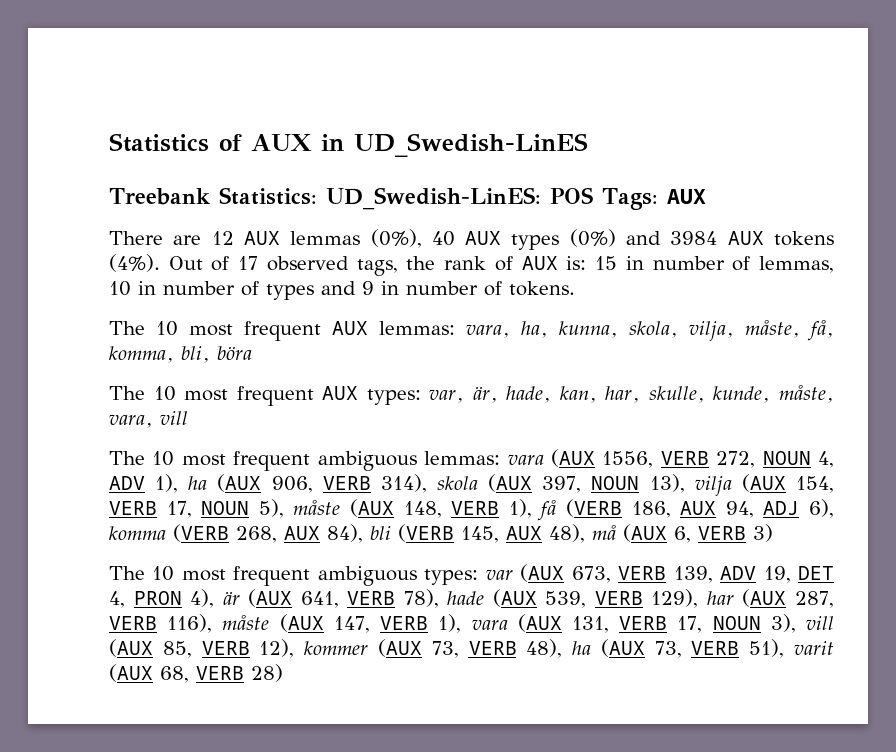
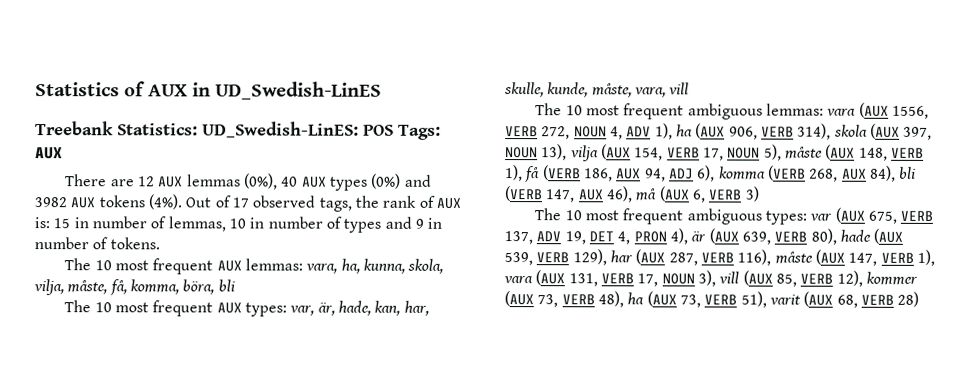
- There are 12 AUX lemmas (0%), 40 AUX types (0%) and 3984 AUX tokens (4%).
+ There are 12 AUX lemmas (0%), 40 AUX types (0%) and 3982 AUX tokens (4%).
- The 10 most frequent AUX lemmas: vara, ha, kunna, skola, vilja, måste, få, komma, bli, böra
+ The 10 most frequent AUX lemmas: vara, ha, kunna, skola, vilja, måste, få, komma, böra, bli
- The 10 most frequent ambiguous lemmas: vara (AUX 1556, VERB 272, NOUN 4, ADV 1), ha (AUX 906, VERB 314), skola (AUX 397, NOUN 13), vilja (AUX 154, VERB 17, NOUN 5), måste (AUX 148, VERB 1), få (VERB 186, AUX 94, ADJ 6), komma (VERB 268, AUX 84), bli (VERB 145, AUX 48), må (AUX 6, VERB 3)
+ The 10 most frequent ambiguous lemmas: vara (AUX 1556, VERB 272, NOUN 4, ADV 1), ha (AUX 906, VERB 314), skola (AUX 397, NOUN 13), vilja (AUX 154, VERB 17, NOUN 5), måste (AUX 148, VERB 1), få (VERB 186, AUX 94, ADJ 6), komma (VERB 268, AUX 84), bli (VERB 147, AUX 46), må (AUX 6, VERB 3)
- The 10 most frequent ambiguous types: var (AUX 673, VERB 139, ADV 19, DET 4, PRON 4), är (AUX 641, VERB 78), hade (AUX 539, VERB 129), har (AUX 287, VERB 116), måste (AUX 147, VERB 1), vara (AUX 131, VERB 17, NOUN 3), vill (AUX 85, VERB 12), kommer (AUX 73, VERB 48), ha (AUX 73, VERB 51), varit (AUX 68, VERB 28)
+ The 10 most frequent ambiguous types: var (AUX 675, VERB 137, ADV 19, DET 4, PRON 4), är (AUX 639, VERB 80), hade (AUX 539, VERB 129), har (AUX 287, VERB 116), måste (AUX 147, VERB 1), vara (AUX 131, VERB 17, NOUN 3), vill (AUX 85, VERB 12), kommer (AUX 73, VERB 48), ha (AUX 73, VERB 51), varit (AUX 68, VERB 28)

